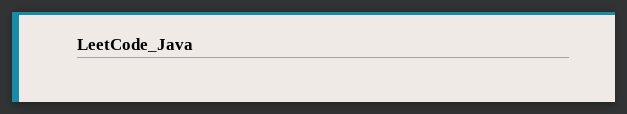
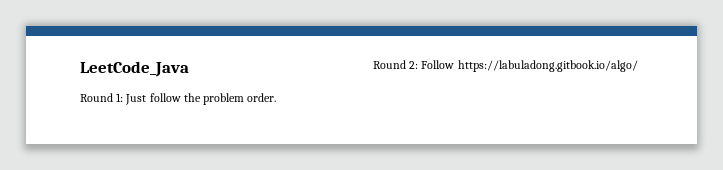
+ Round 1: Just follow the problem order.
+ Round 2: Follow https://labuladong.gitbook.io/algo/

